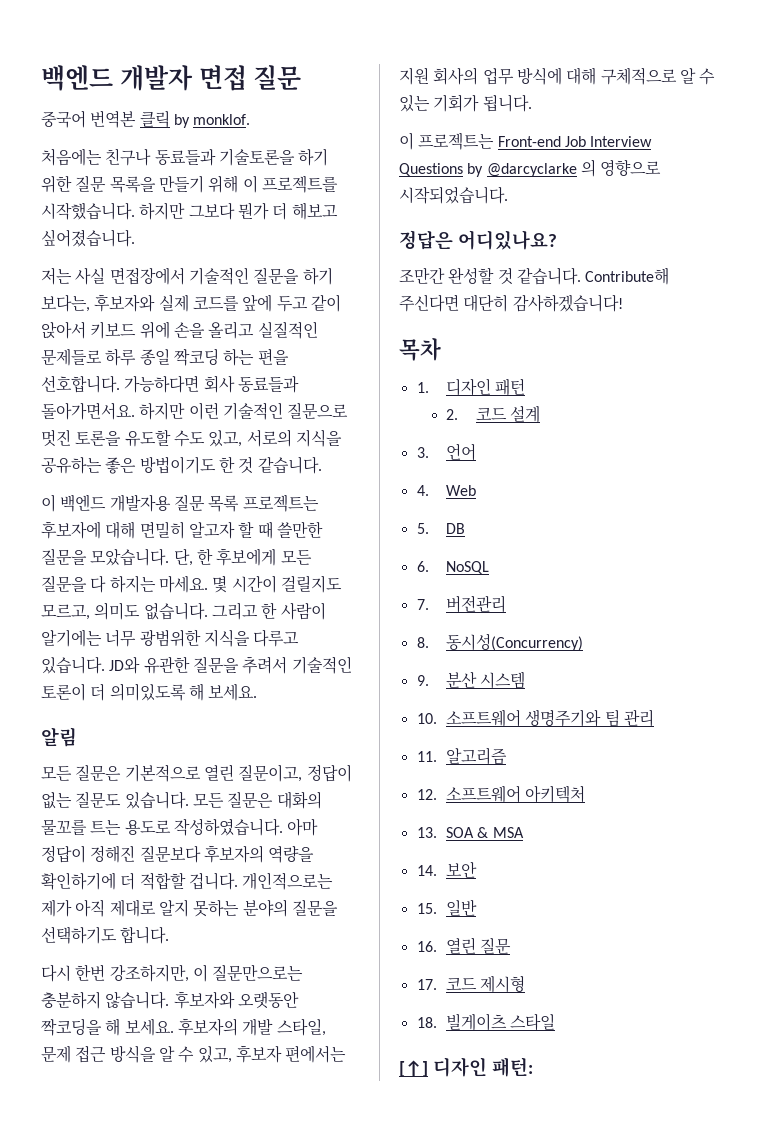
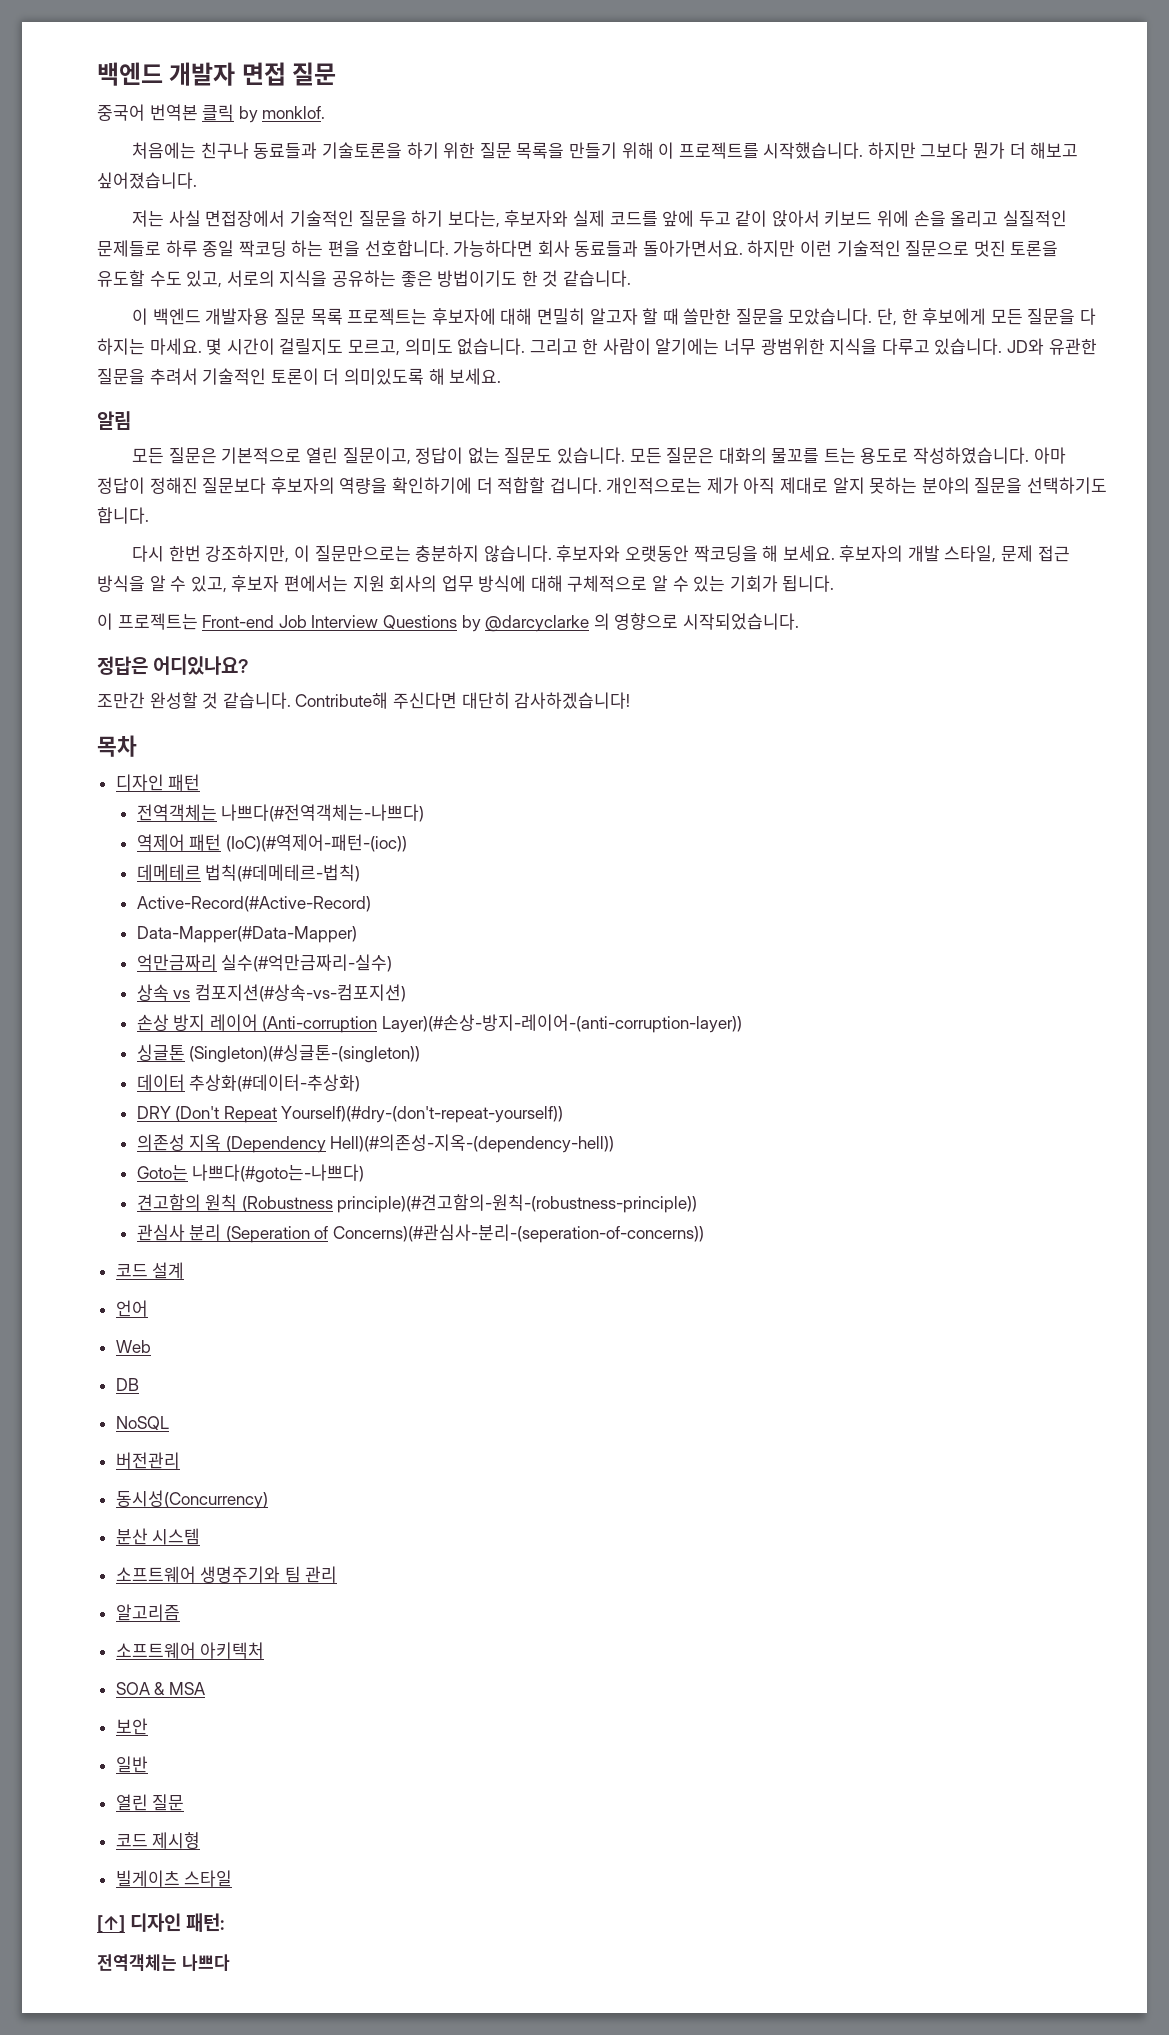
- 1. 디자인 패턴
+ 디자인 패턴
- 2. 코드 설계
+ 전역객체는 나쁘다(#전역객체는-나쁘다)
+ 역제어 패턴 (IoC)(#역제어-패턴-(ioc))
+ 데메테르 법칙(#데메테르-법칙)
+ Active-Record(#Active-Record)
+ Data-Mapper(#Data-Mapper)
+ 억만금짜리 실수(#억만금짜리-실수)
+ 상속 vs 컴포지션(#상속-vs-컴포지션)
+ 손상 방지 레이어 (Anti-corruption Layer)(#손상-방지-레이어-(anti-corruption-layer))
+ 싱글톤 (Singleton)(#싱글톤-(singleton))
+ 데이터 추상화(#데이터-추상화)
+ DRY (Don't Repeat Yourself)(#dry-(don't-repeat-yourself))
+ 의존성 지옥 (Dependency Hell)(#의존성-지옥-(dependency-hell))
+ Goto는 나쁘다(#goto는-나쁘다)
+ 견고함의 원칙 (Robustness principle)(#견고함의-원칙-(robustness-principle))
+ 관심사 분리 (Seperation of Concerns)(#관심사-분리-(seperation-of-concerns))
+ 코드 설계
- 3. 언어
+ 언어
- 4. Web
+ Web
- 5. DB
+ DB
- 6. NoSQL
+ NoSQL
- 7. 버전관리
+ 버전관리
- 8. 동시성(Concurrency)
+ 동시성(Concurrency)
- 9. 분산 시스템
+ 분산 시스템
- 10. 소프트웨어 생명주기와 팀 관리
+ 소프트웨어 생명주기와 팀 관리
- 11. 알고리즘
+ 알고리즘
- 12. 소프트웨어 아키텍처
+ 소프트웨어 아키텍처
- 13. SOA & MSA
+ SOA & MSA
- 14. 보안
+ 보안
- 15. 일반
+ 일반
- 16. 열린 질문
+ 열린 질문
- 17. 코드 제시형
+ 코드 제시형
- 18. 빌게이츠 스타일
+ 빌게이츠 스타일
+ 전역객체는 나쁘다

